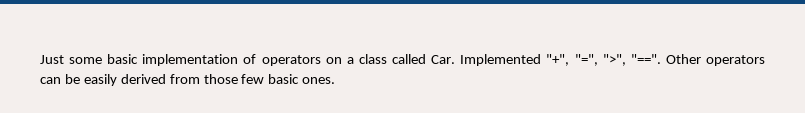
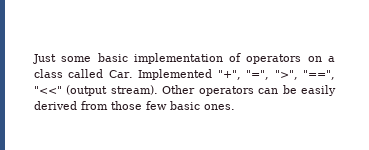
- Just some basic implementation of operators on a class called Car. Implemented "+", "=", ">", "==".
+ Just some basic implementation of operators on a class called Car. Implemented "+", "=", ">", "==", "<<" (output stream).

